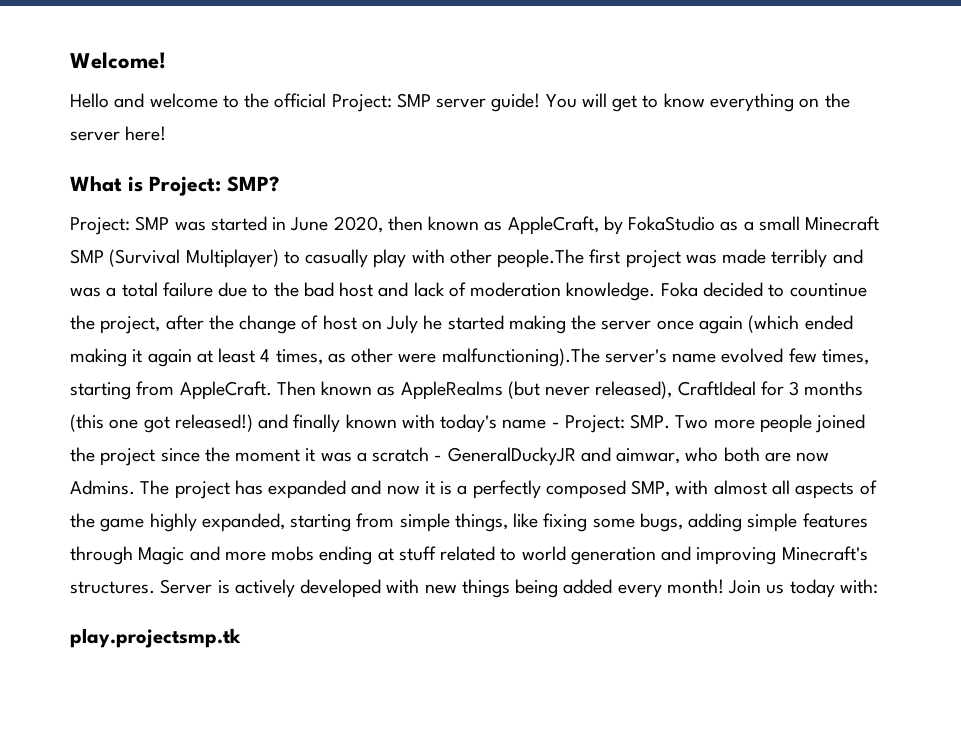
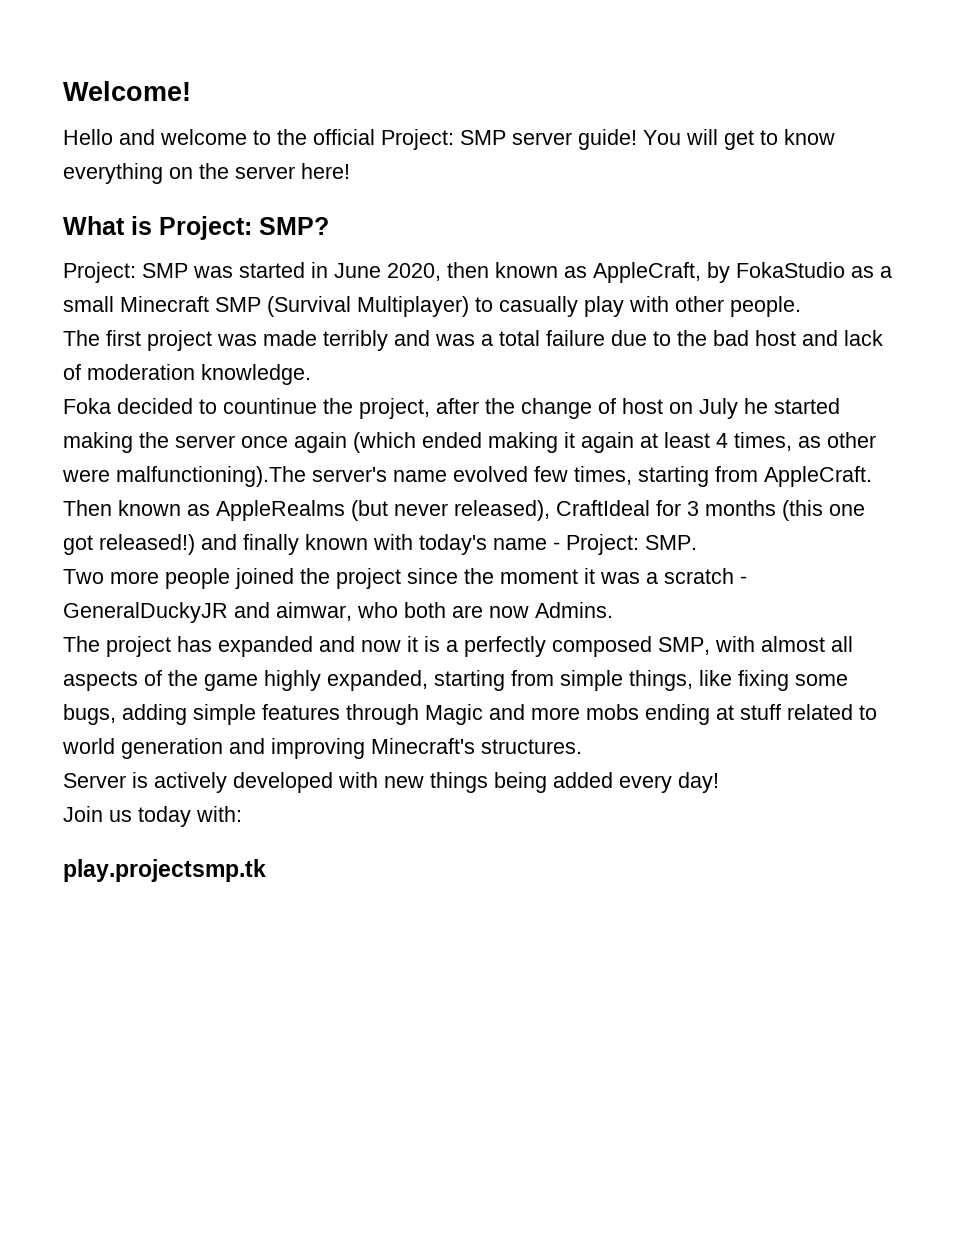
- SMP was started in June 2020, then known as AppleCraft, by FokaStudio as a small Minecraft SMP (Survival Multiplayer) to casually play with other people.The first project was made terribly and was a total failure due to the bad host and lack of moderation knowledge. Foka decided to countinue the project, after the change of host on July he started making the server once again (which ended making it again at least 4 times, as other were malfunctioning).The server's name evolved few times, starting from AppleCraft.
+ SMP was started in June 2020, then known as AppleCraft, by FokaStudio as a small Minecraft SMP (Survival Multiplayer) to casually play with other people.
+ The first project was made terribly and was a total failure due to the bad host and lack of moderation knowledge.
+ Foka decided to countinue the project, after the change of host on July he started making the server once again (which ended making it again at least 4 times, as other were malfunctioning).The server's name evolved few times, starting from AppleCraft.
- SMP. Two more people joined the project since the moment it was a scratch - GeneralDuckyJR and aimwar, who both are now Admins. The project has expanded and now it is a perfectly composed SMP, with almost all aspects of the game highly expanded, starting from simple things, like fixing some bugs, adding simple features through Magic and more mobs ending at stuff related to world generation and improving Minecraft's structures. Server is actively developed with new things being added every month! Join us today with:
+ SMP.
+ Two more people joined the project since the moment it was a scratch - GeneralDuckyJR and aimwar, who both are now Admins.
+ The project has expanded and now it is a perfectly composed SMP, with almost all aspects of the game highly expanded, starting from simple things, like fixing some bugs, adding simple features through Magic and more mobs ending at stuff related to world generation and improving Minecraft's structures.
+ Server is actively developed with new things being added every day!
+ Join us today with:

